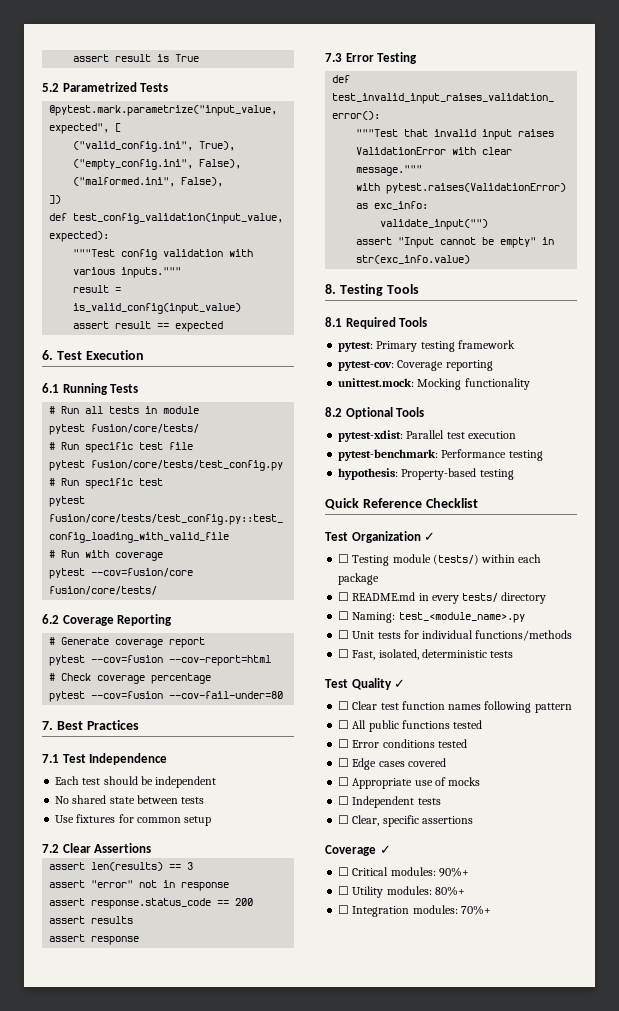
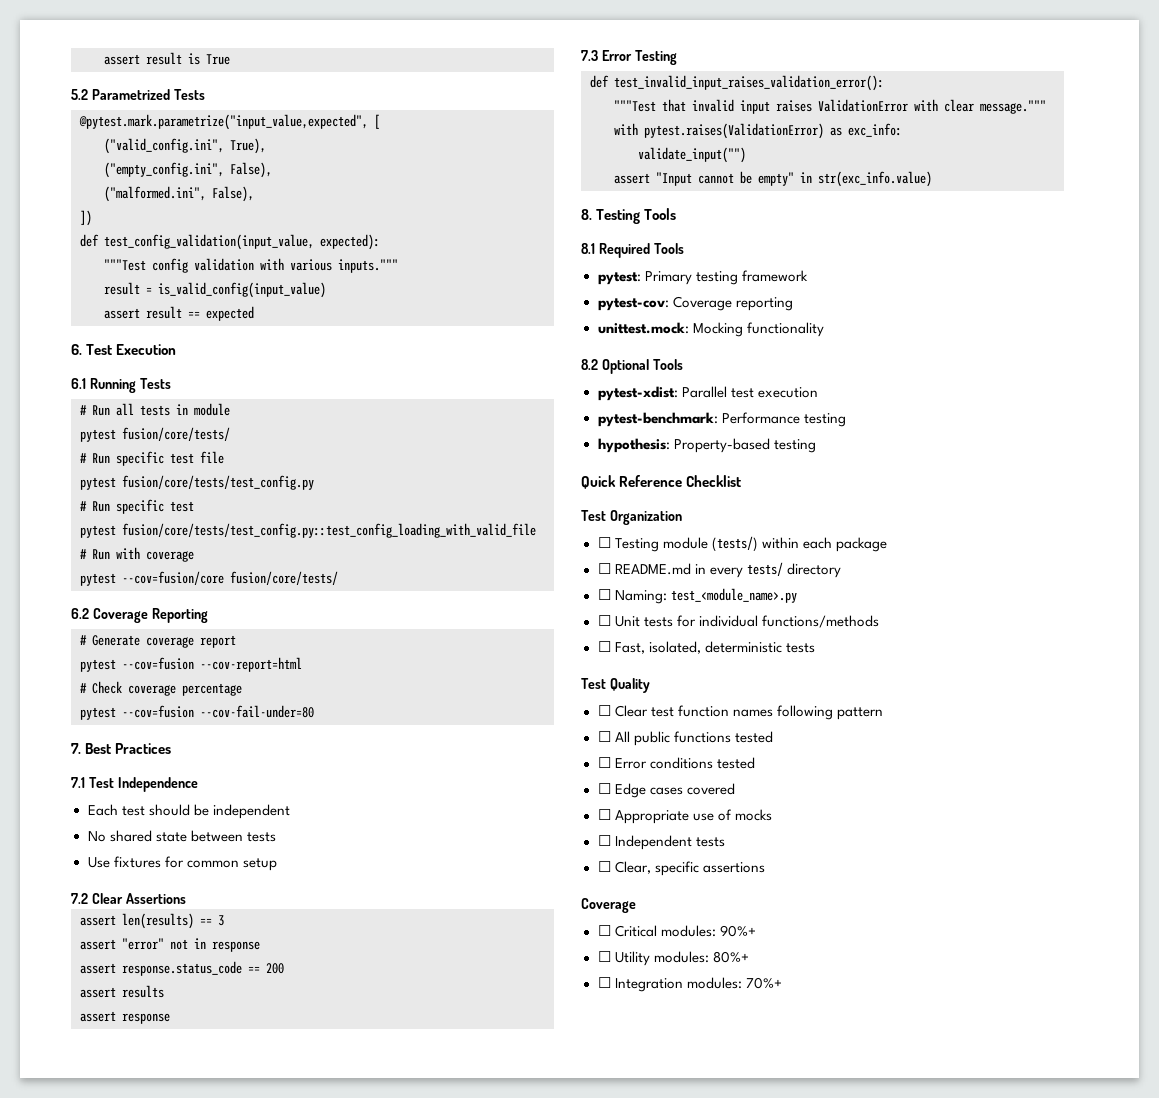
- Test Organization ✓
+ Test Organization
- Test Quality ✓
+ Test Quality
  ☐ Clear, specific assertions
- Coverage ✓
+ Coverage

